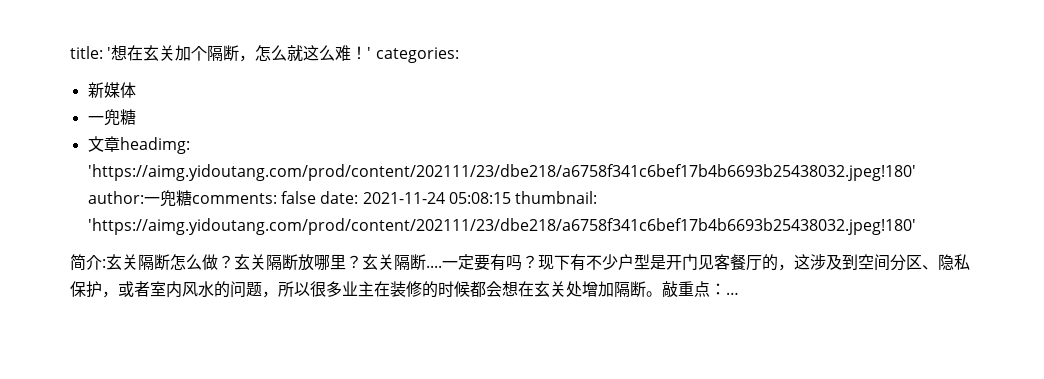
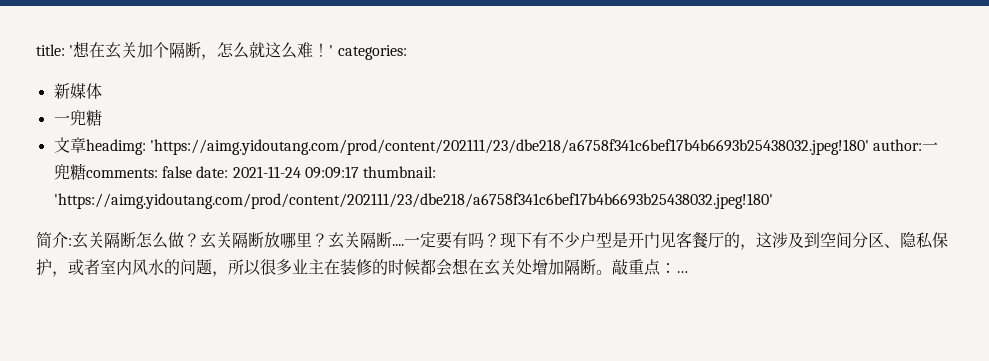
- 文章headimg: 'https://aimg.yidoutang.com/prod/content/202111/23/dbe218/a6758f341c6bef17b4b6693b25438032.jpeg!180' author:一兜糖comments: false date: 2021-11-24 05:08:15 thumbnail: 'https://aimg.yidoutang.com/prod/content/202111/23/dbe218/a6758f341c6bef17b4b6693b25438032.jpeg!180'
+ 文章headimg: 'https://aimg.yidoutang.com/prod/content/202111/23/dbe218/a6758f341c6bef17b4b6693b25438032.jpeg!180' author:一兜糖comments: false date: 2021-11-24 09:09:17 thumbnail: 'https://aimg.yidoutang.com/prod/content/202111/23/dbe218/a6758f341c6bef17b4b6693b25438032.jpeg!180'

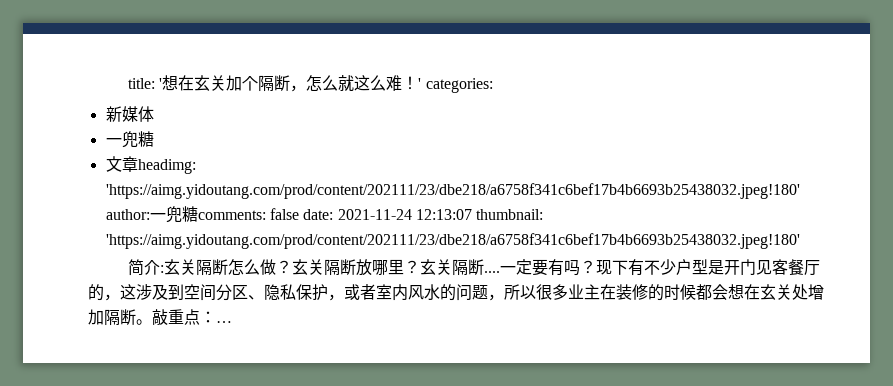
- 文章headimg: 'https://aimg.yidoutang.com/prod/content/202111/23/dbe218/a6758f341c6bef17b4b6693b25438032.jpeg!180' author:一兜糖comments: false date: 2021-11-24 09:09:17 thumbnail: 'https://aimg.yidoutang.com/prod/content/202111/23/dbe218/a6758f341c6bef17b4b6693b25438032.jpeg!180'
+ 文章headimg: 'https://aimg.yidoutang.com/prod/content/202111/23/dbe218/a6758f341c6bef17b4b6693b25438032.jpeg!180' author:一兜糖comments: false date: 2021-11-24 12:13:07 thumbnail: 'https://aimg.yidoutang.com/prod/content/202111/23/dbe218/a6758f341c6bef17b4b6693b25438032.jpeg!180'

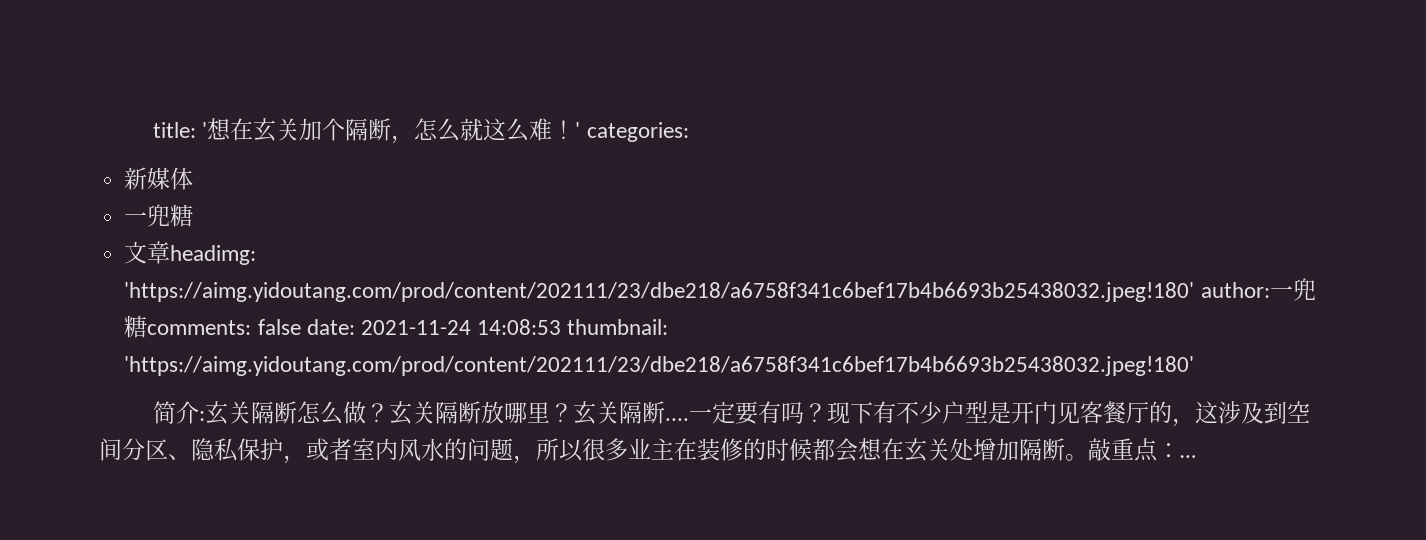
- 文章headimg: 'https://aimg.yidoutang.com/prod/content/202111/23/dbe218/a6758f341c6bef17b4b6693b25438032.jpeg!180' author:一兜糖comments: false date: 2021-11-24 12:13:07 thumbnail: 'https://aimg.yidoutang.com/prod/content/202111/23/dbe218/a6758f341c6bef17b4b6693b25438032.jpeg!180'
+ 文章headimg: 'https://aimg.yidoutang.com/prod/content/202111/23/dbe218/a6758f341c6bef17b4b6693b25438032.jpeg!180' author:一兜糖comments: false date: 2021-11-24 14:08:53 thumbnail: 'https://aimg.yidoutang.com/prod/content/202111/23/dbe218/a6758f341c6bef17b4b6693b25438032.jpeg!180'

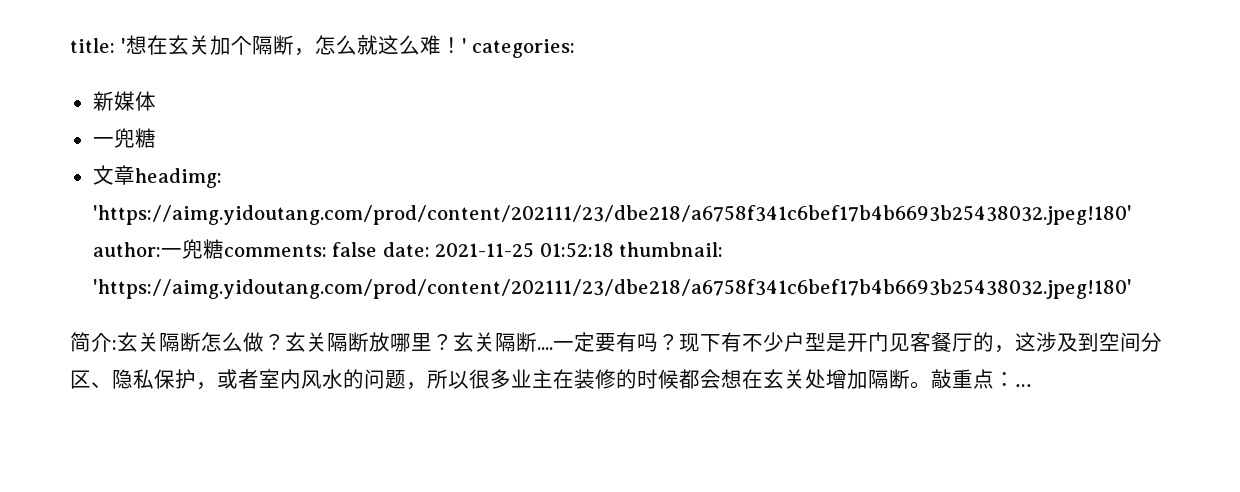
- 文章headimg: 'https://aimg.yidoutang.com/prod/content/202111/23/dbe218/a6758f341c6bef17b4b6693b25438032.jpeg!180' author:一兜糖comments: false date: 2021-11-24 14:08:53 thumbnail: 'https://aimg.yidoutang.com/prod/content/202111/23/dbe218/a6758f341c6bef17b4b6693b25438032.jpeg!180'
+ 文章headimg: 'https://aimg.yidoutang.com/prod/content/202111/23/dbe218/a6758f341c6bef17b4b6693b25438032.jpeg!180' author:一兜糖comments: false date: 2021-11-25 01:52:18 thumbnail: 'https://aimg.yidoutang.com/prod/content/202111/23/dbe218/a6758f341c6bef17b4b6693b25438032.jpeg!180'

